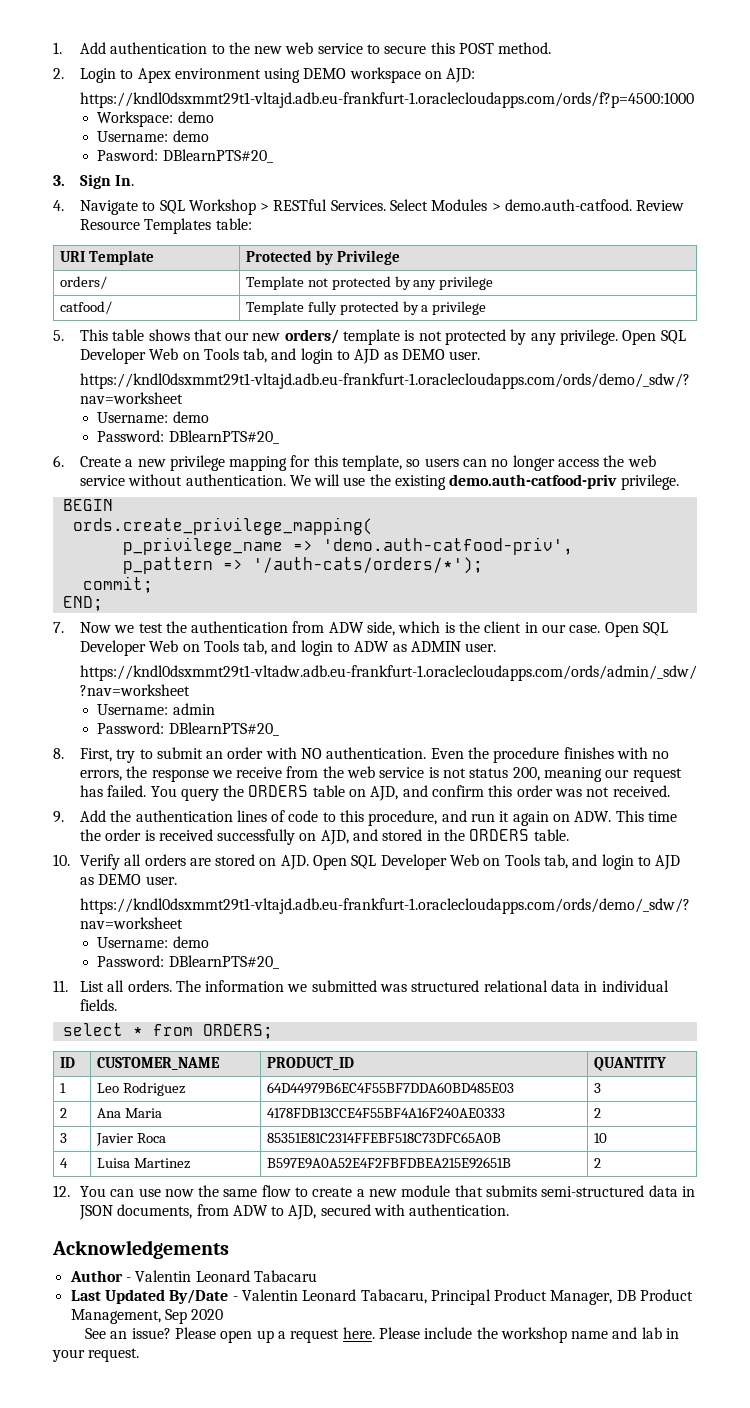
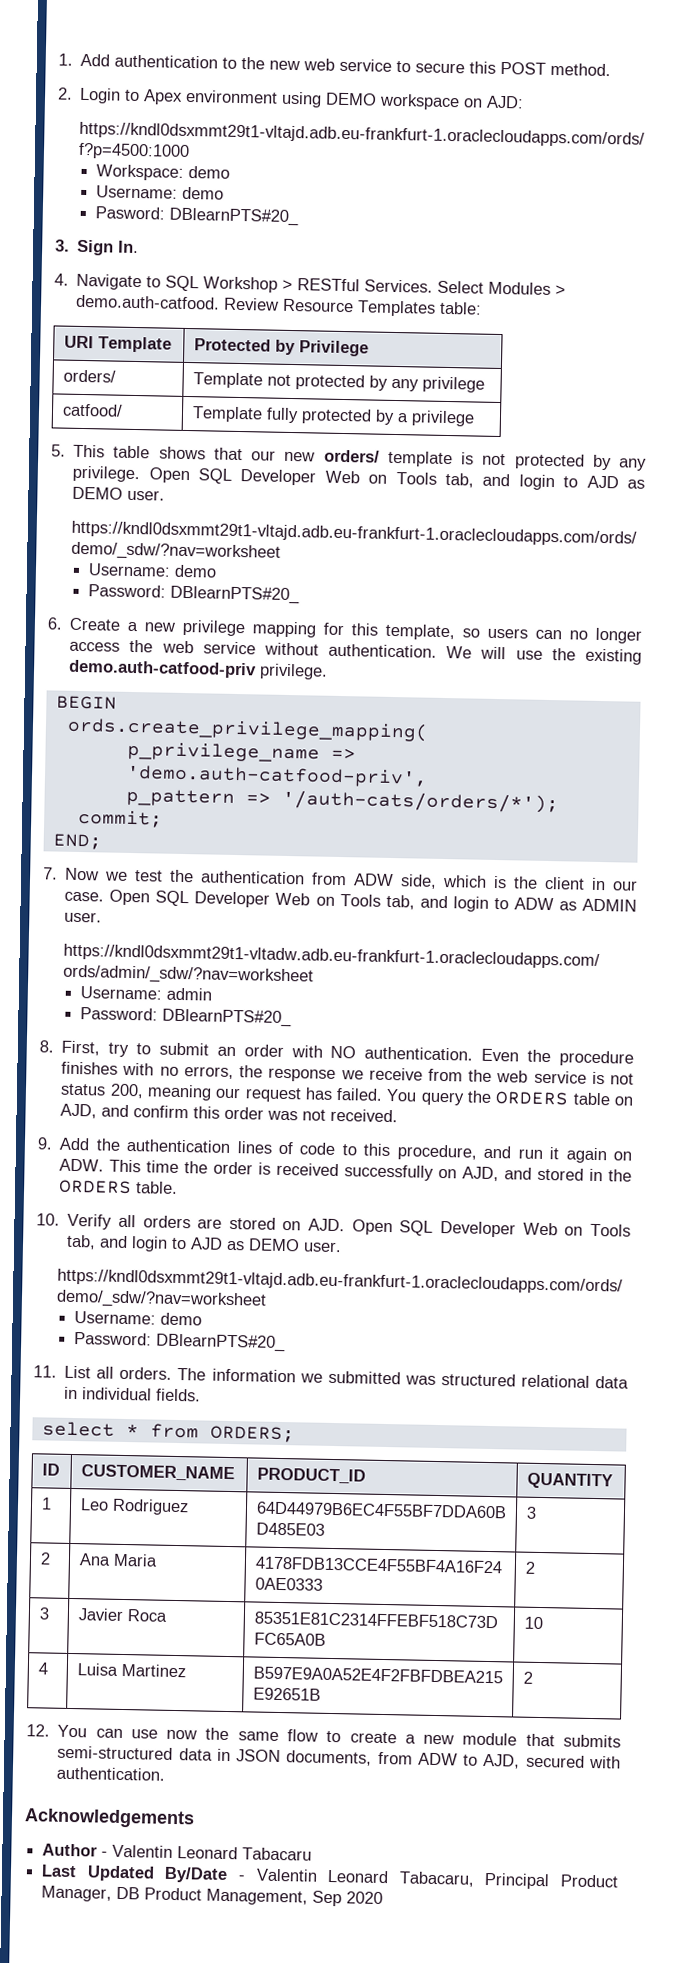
- See an issue? Please open up a request here. Please include the workshop name and lab in your request.

